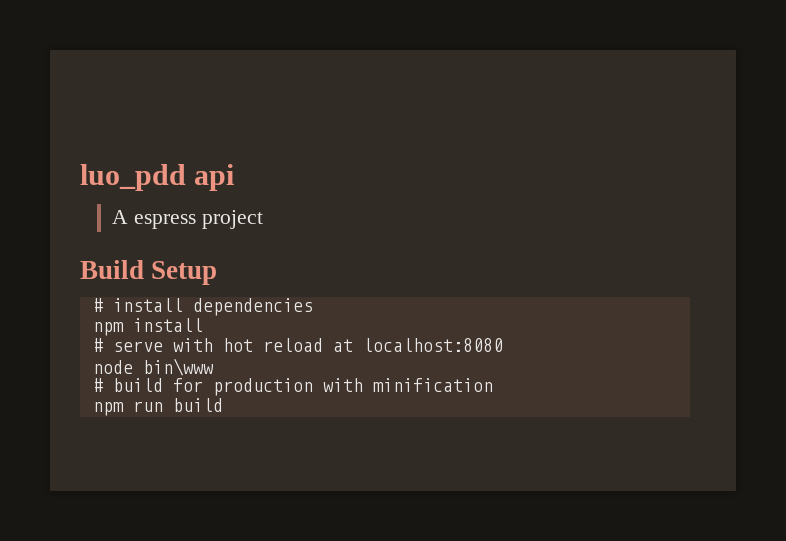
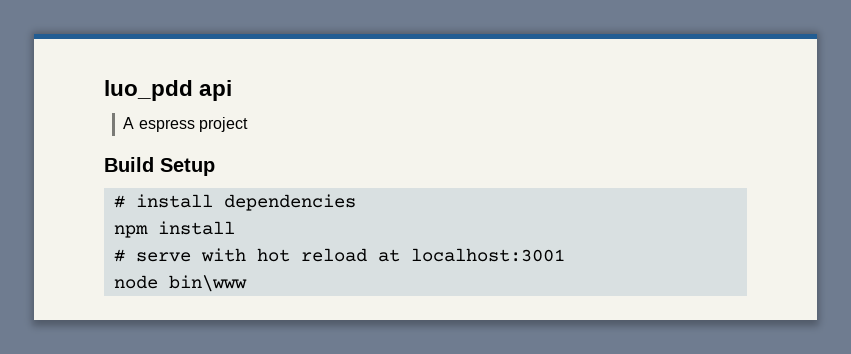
- # serve with hot reload at localhost:8080
+ # serve with hot reload at localhost:3001
- # build for production with minification
- npm run build

